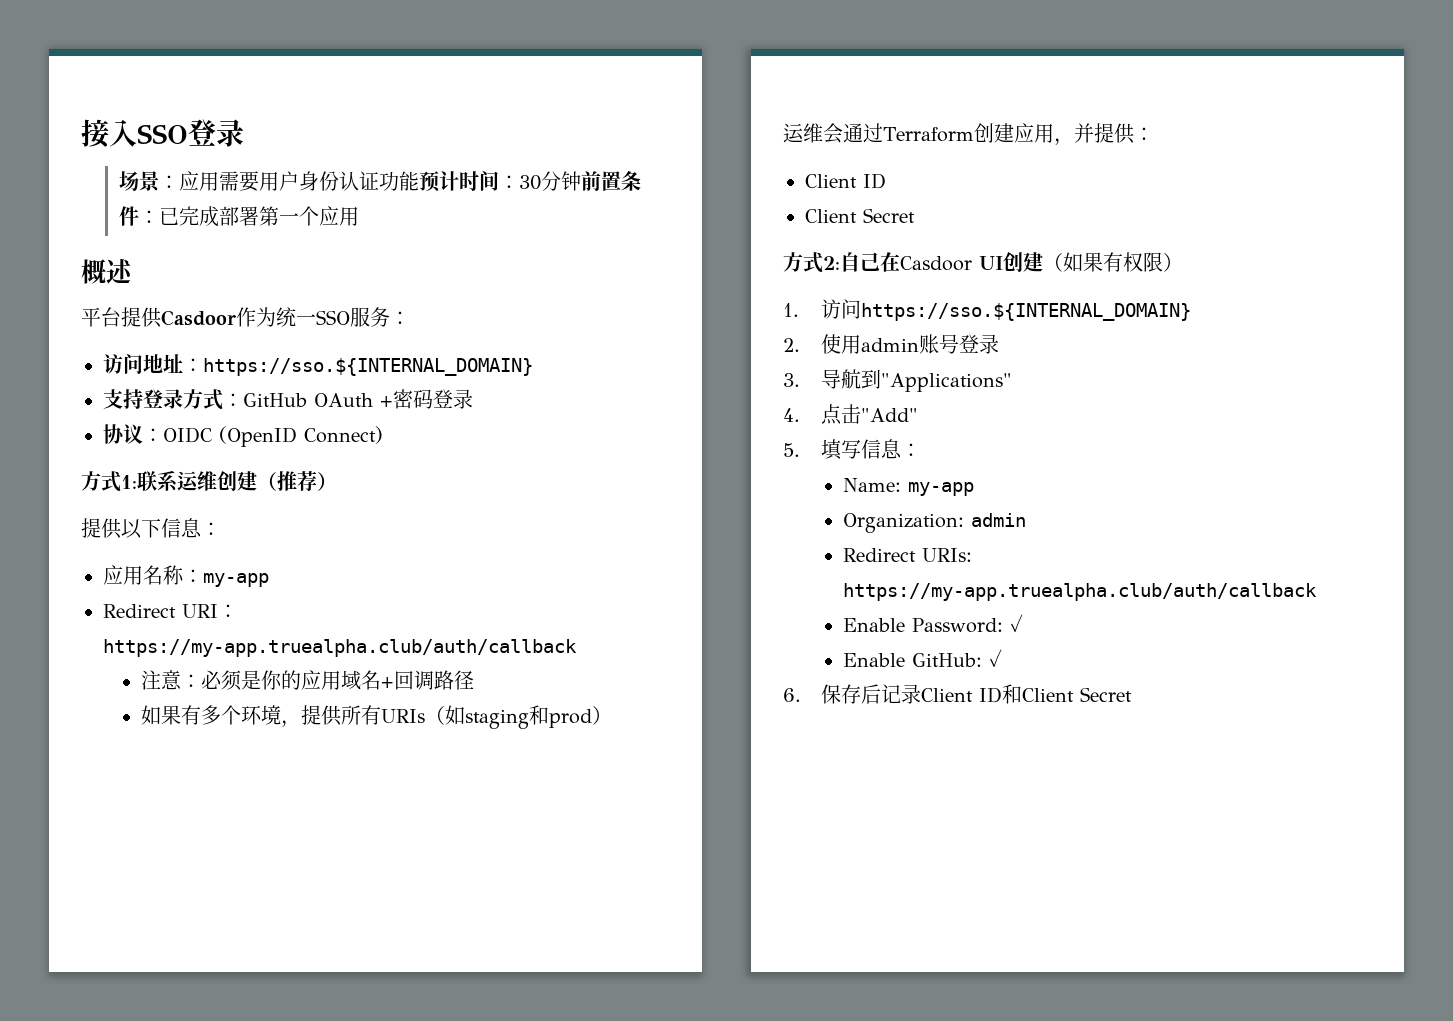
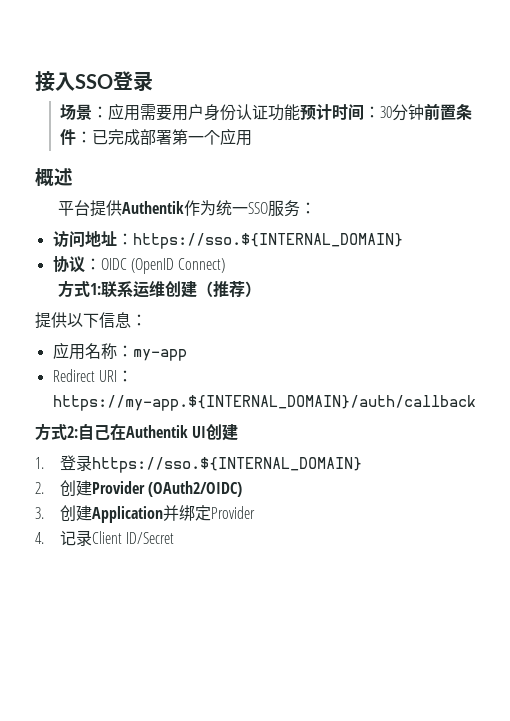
- 平台提供Casdoor作为统一SSO服务：
+ 平台提供Authentik作为统一SSO服务：
- 支持登录方式：GitHub OAuth +密码登录
- Redirect URI：https://my-app.truealpha.club/auth/callback
- 注意：必须是你的应用域名+回调路径
- 如果有多个环境，提供所有URIs（如staging和prod）
- 运维会通过Terraform创建应用，并提供：
- Client ID
- Client Secret
+ Redirect URI：https://my-app.${INTERNAL_DOMAIN}/auth/callback
- 方式2:自己在Casdoor UI创建（如果有权限）
+ 方式2:自己在Authentik UI创建
- 1.访问https://sso.${INTERNAL_DOMAIN}
+ 1.登录https://sso.${INTERNAL_DOMAIN}
- 2.使用admin账号登录
- 3.导航到"Applications"
- 4.点击"Add"
- 5.填写信息：
- Name: my-app
- Organization: admin
- Redirect URIs: https://my-app.truealpha.club/auth/callback
- Enable Password: ✓
- Enable GitHub: ✓
- 6.保存后记录Client ID和Client Secret
+ 2.创建Provider (OAuth2/OIDC)
+ 3.创建Application并绑定Provider
+ 4.记录Client ID/Secret

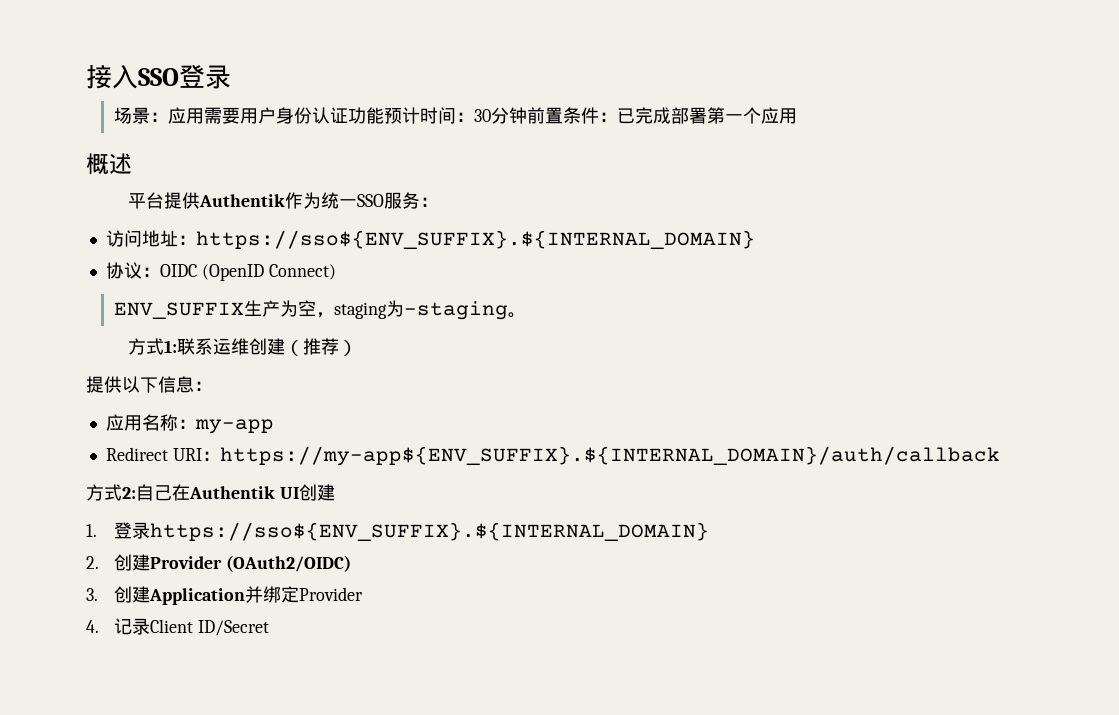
- 访问地址：https://sso.${INTERNAL_DOMAIN}
+ 访问地址：https://sso${ENV_SUFFIX}.${INTERNAL_DOMAIN}
+ ENV_SUFFIX生产为空，staging为-staging。
- Redirect URI：https://my-app.${INTERNAL_DOMAIN}/auth/callback
+ Redirect URI：https://my-app${ENV_SUFFIX}.${INTERNAL_DOMAIN}/auth/callback
- 1.登录https://sso.${INTERNAL_DOMAIN}
+ 1.登录https://sso${ENV_SUFFIX}.${INTERNAL_DOMAIN}

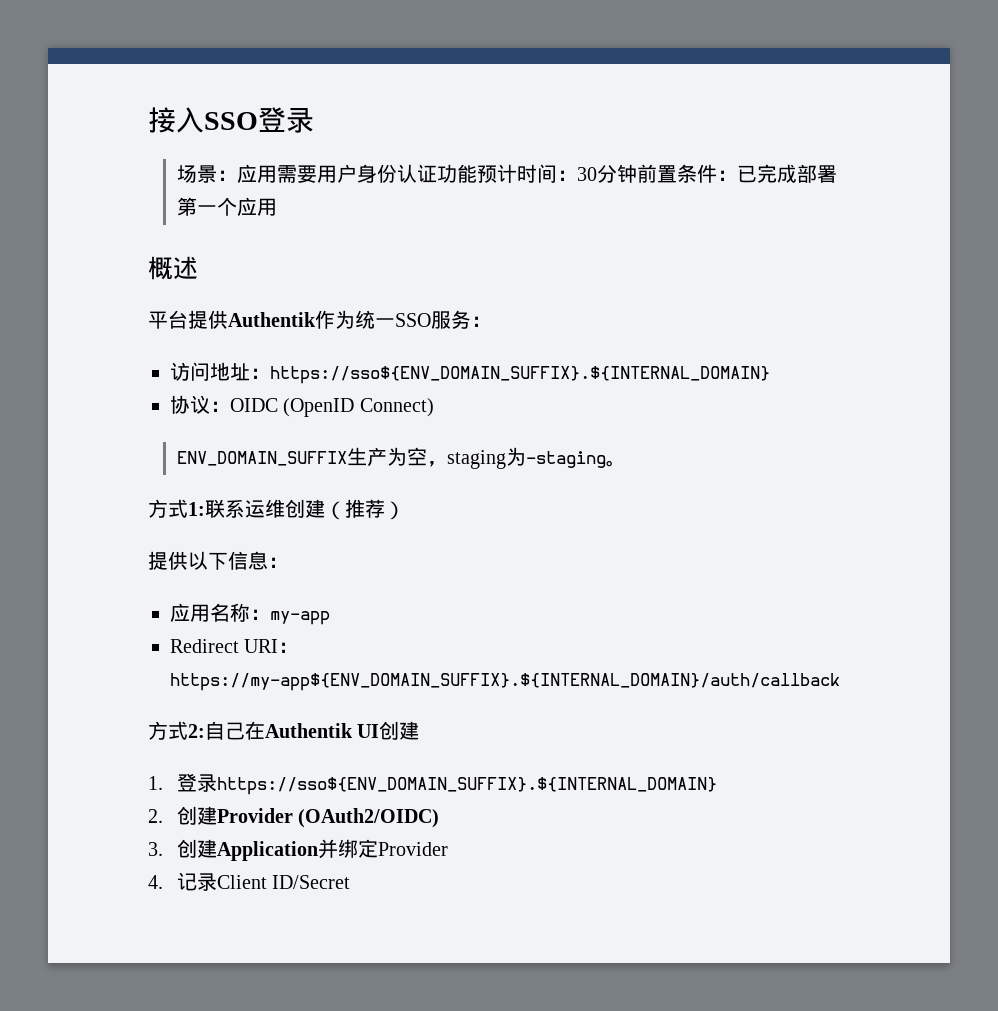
- 访问地址：https://sso${ENV_SUFFIX}.${INTERNAL_DOMAIN}
+ 访问地址：https://sso${ENV_DOMAIN_SUFFIX}.${INTERNAL_DOMAIN}
- ENV_SUFFIX生产为空，staging为-staging。
+ ENV_DOMAIN_SUFFIX生产为空，staging为-staging。
- Redirect URI：https://my-app${ENV_SUFFIX}.${INTERNAL_DOMAIN}/auth/callback
+ Redirect URI：https://my-app${ENV_DOMAIN_SUFFIX}.${INTERNAL_DOMAIN}/auth/callback
- 1.登录https://sso${ENV_SUFFIX}.${INTERNAL_DOMAIN}
+ 1.登录https://sso${ENV_DOMAIN_SUFFIX}.${INTERNAL_DOMAIN}

